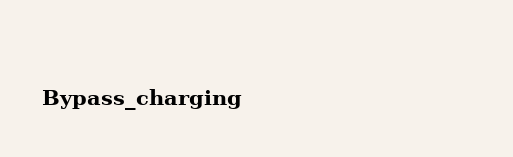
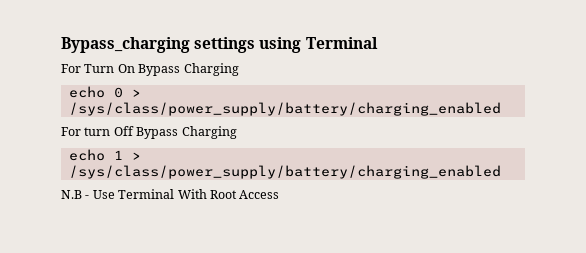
- Bypass_charging
+ Bypass_charging settings using Terminal
+ For Turn On Bypass Charging
+ echo 0 > /sys/class/power_supply/battery/charging_enabled
+ For turn Off Bypass Charging
+ echo 1 > /sys/class/power_supply/battery/charging_enabled
+ N.B - Use Terminal With Root Access

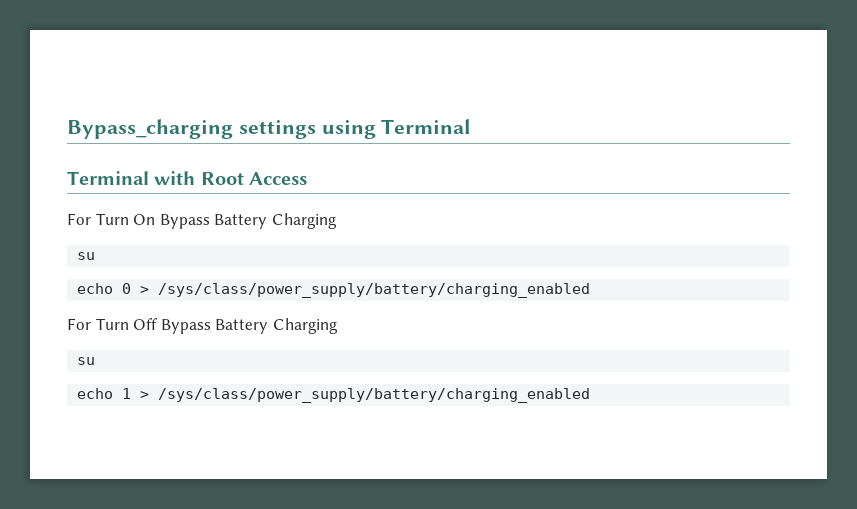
+ Terminal with Root Access
- For Turn On Bypass Charging
+ For Turn On Bypass Battery Charging
+ su
- For turn Off Bypass Charging
+ For Turn Off Bypass Battery Charging
+ su
- N.B - Use Terminal With Root Access

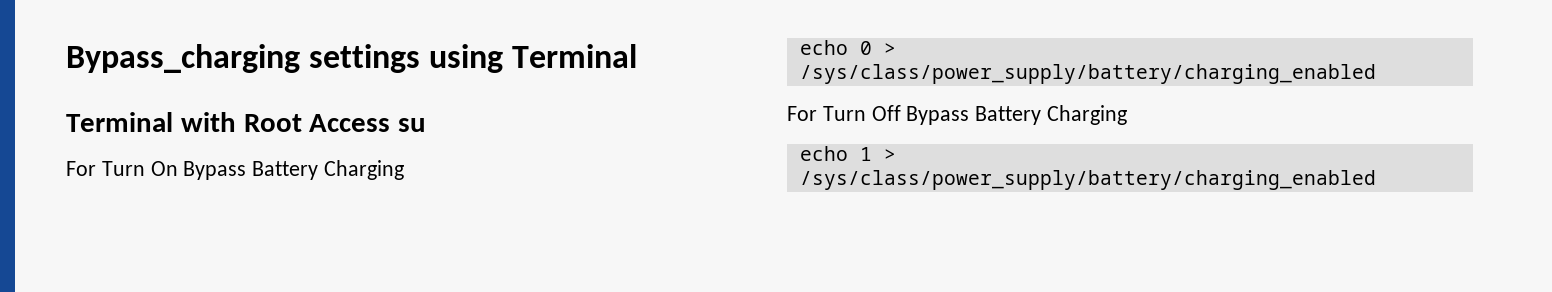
- Terminal with Root Access
+ Terminal with Root Access su
  For Turn On Bypass Battery Charging
- su
  For Turn Off Bypass Battery Charging
- su

